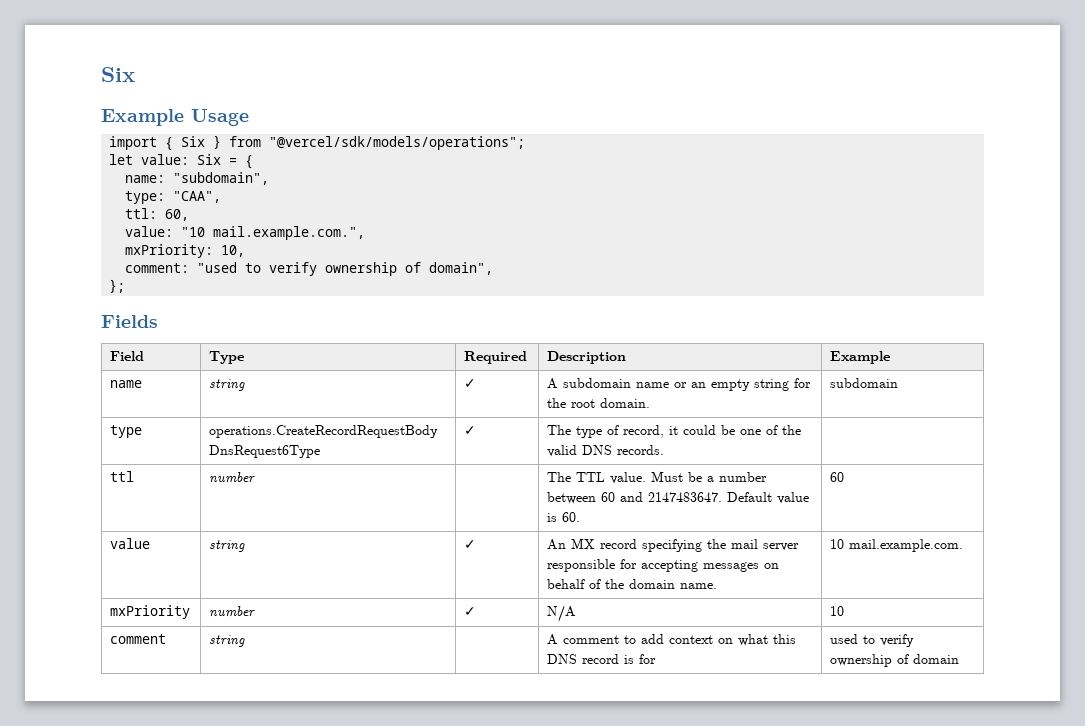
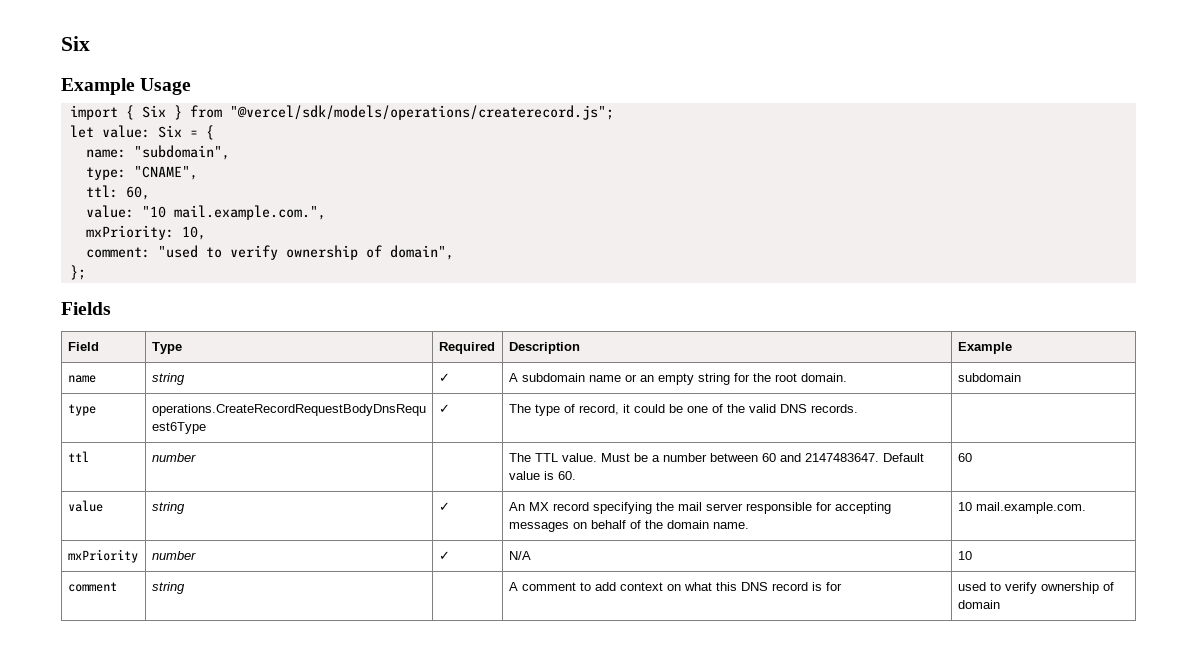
- import { Six } from "@vercel/sdk/models/operations";
+ import { Six } from "@vercel/sdk/models/operations/createrecord.js";
- type: "CAA",
+ type: "CNAME",

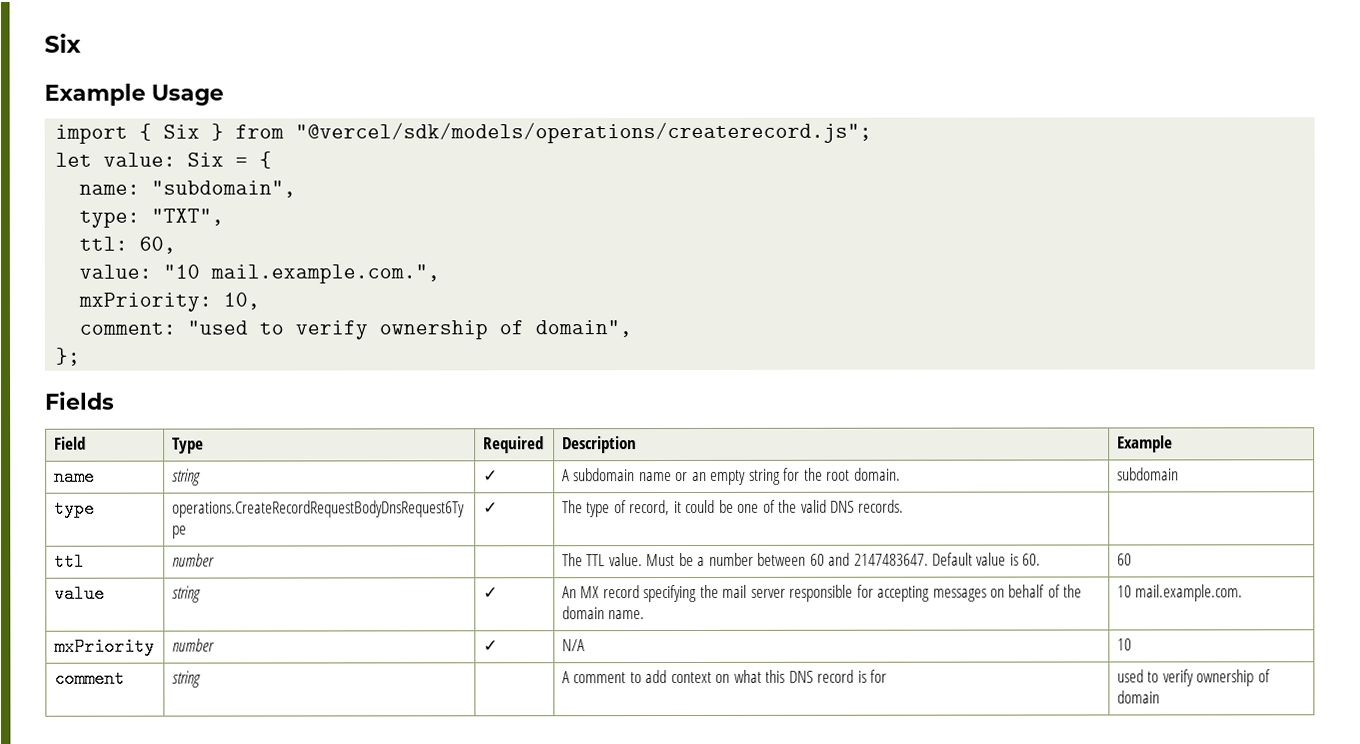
- type: "CNAME",
+ type: "TXT",

